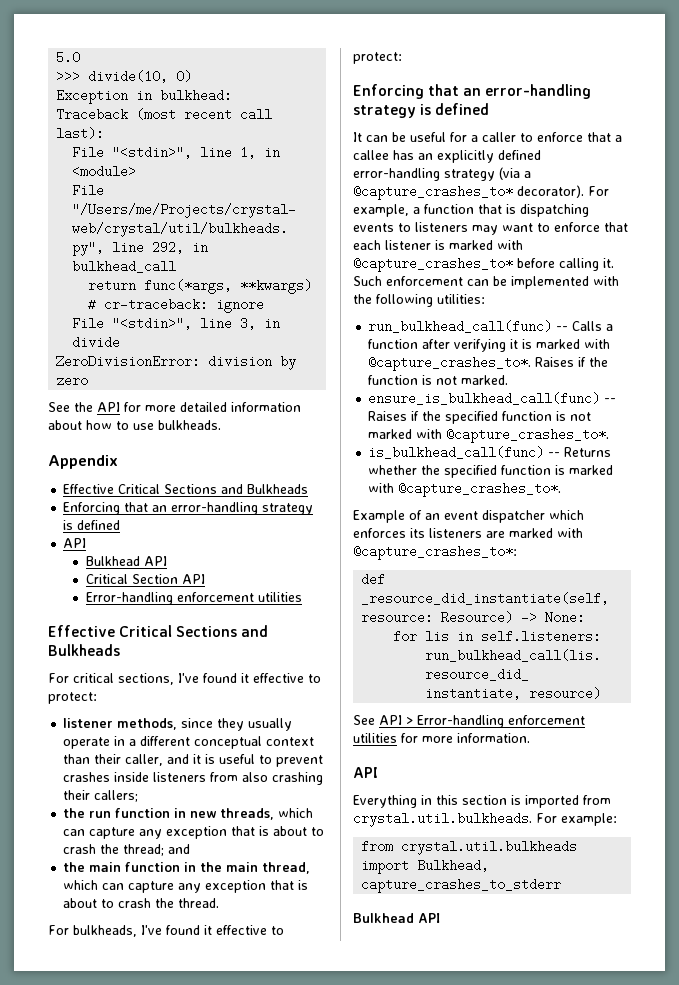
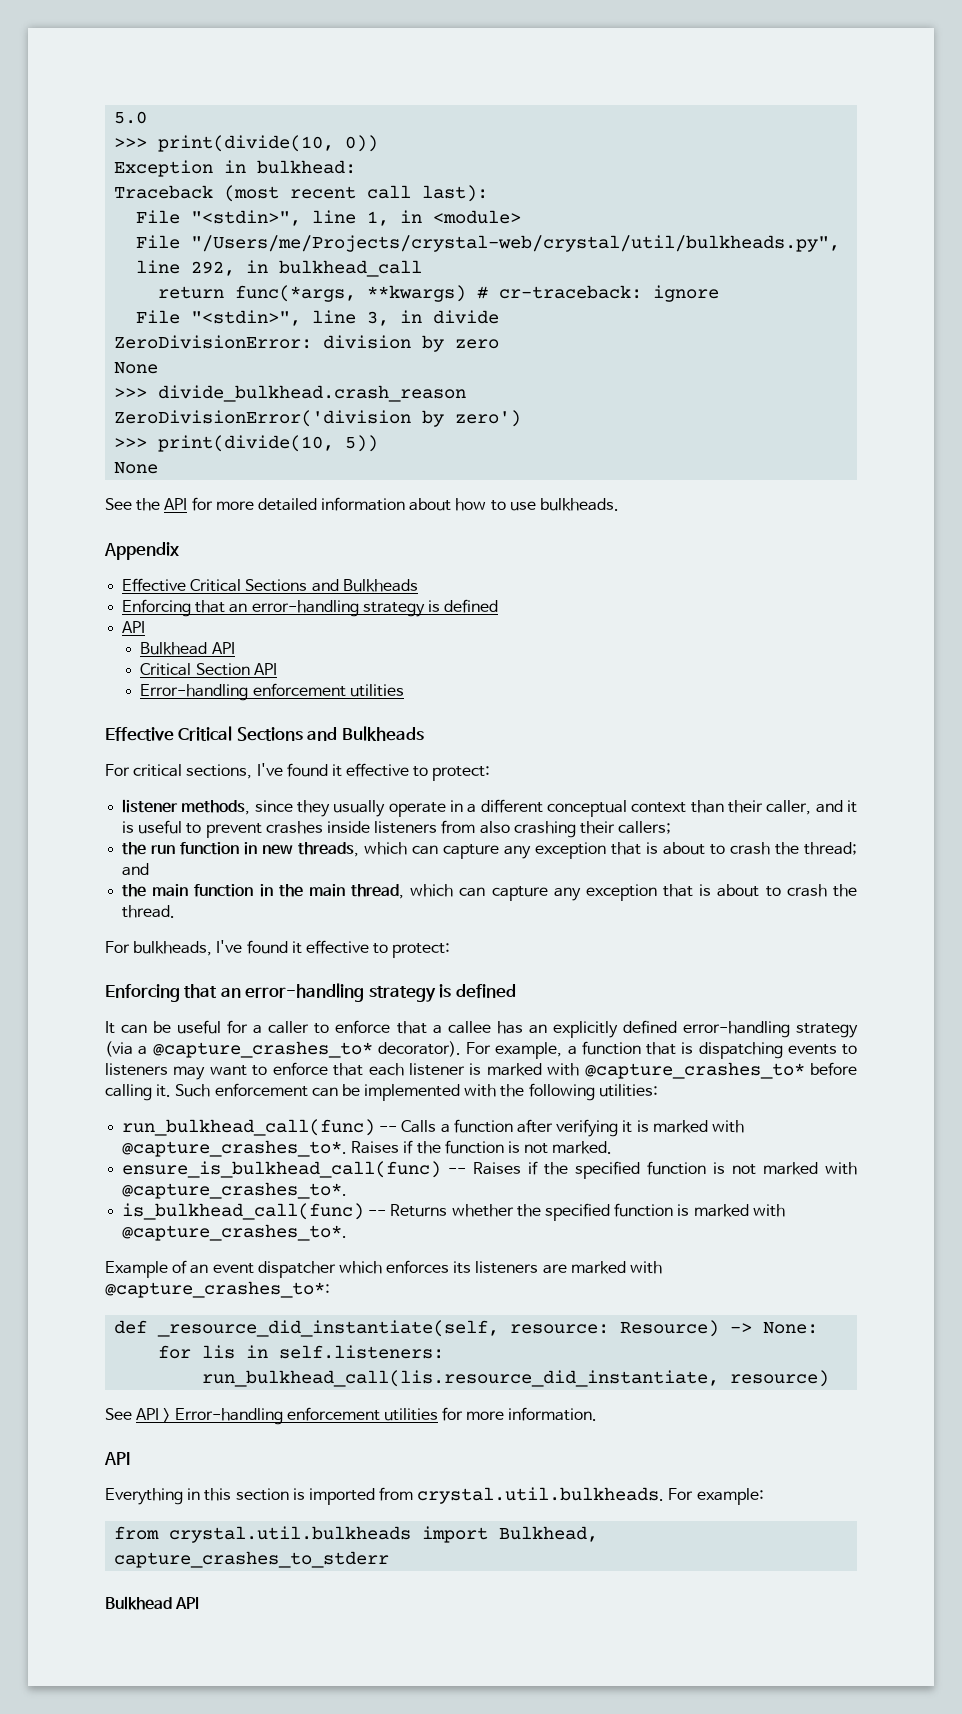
- >>> divide(10, 0)
+ >>> print(divide(10, 0))
  ZeroDivisionError: division by zero
+ None
+ >>> divide_bulkhead.crash_reason
+ ZeroDivisionError('division by zero')
+ >>> print(divide(10, 5))
+ None

